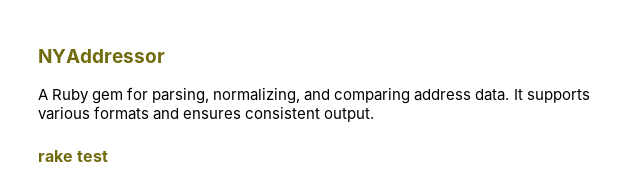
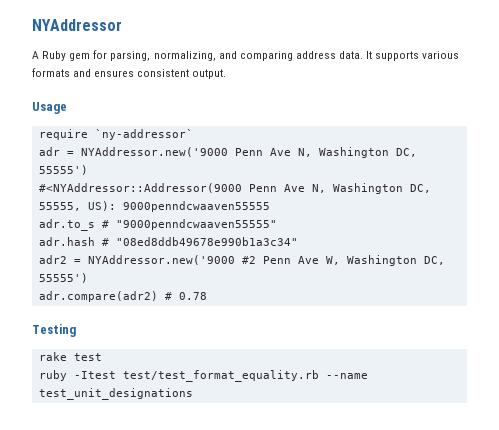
+ Usage
+ require `ny-addressor`
+ adr = NYAddressor.new('9000 Penn Ave N, Washington DC, 55555')
+ #<NYAddressor::Addressor(9000 Penn Ave N, Washington DC, 55555, US): 9000penndcwaaven55555
+ adr.to_s # "9000penndcwaaven55555"
+ adr.hash # "08ed8ddb49678e990b1a3c34"
+ adr2 = NYAddressor.new('9000 #2 Penn Ave W, Washington DC, 55555')
+ adr.compare(adr2) # 0.78
+ Testing
  rake test
+ ruby -Itest test/test_format_equality.rb --name test_unit_designations

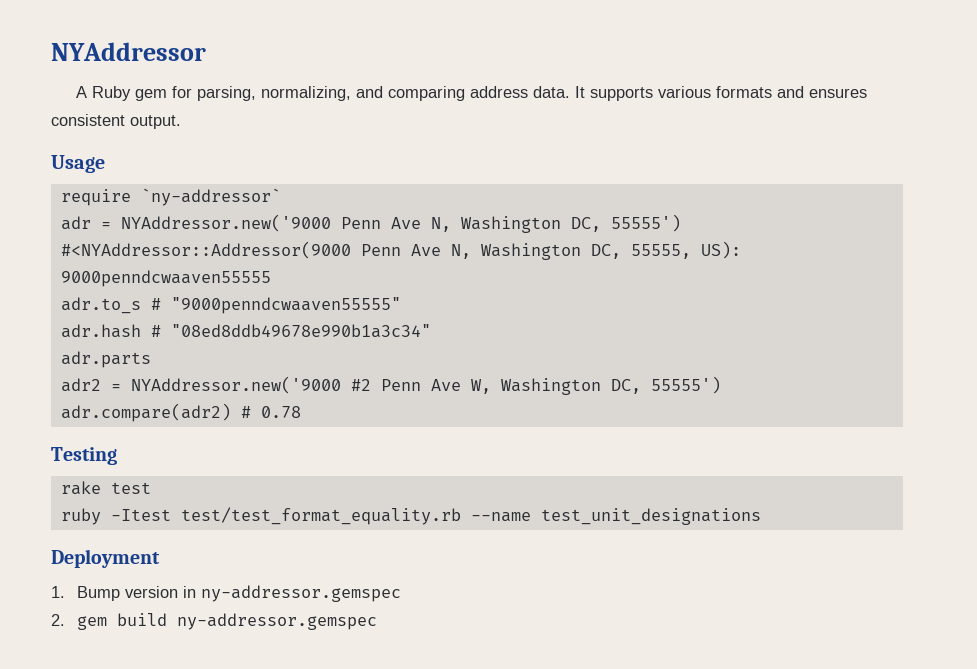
+ adr.parts
+ Deployment
+ 1. Bump version in ny-addressor.gemspec
+ 2. gem build ny-addressor.gemspec

